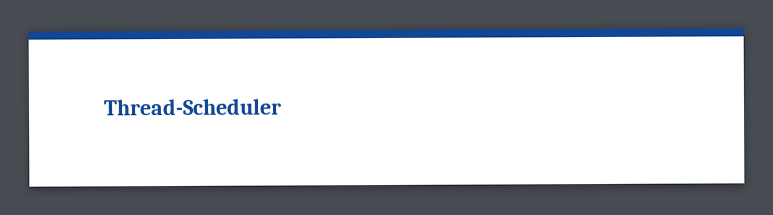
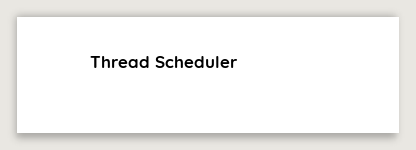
- Thread-Scheduler
+ Thread Scheduler

